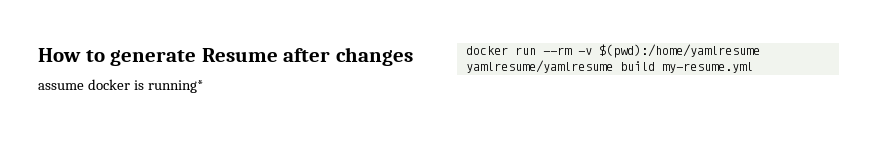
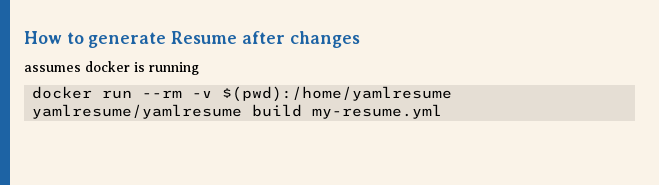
- assume docker is running*
+ assumes docker is running

